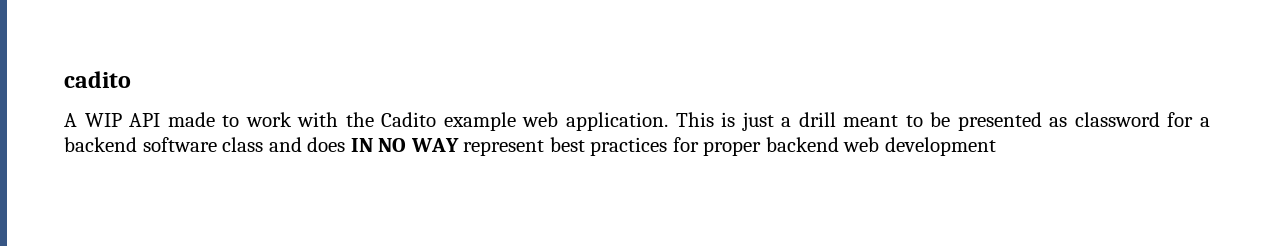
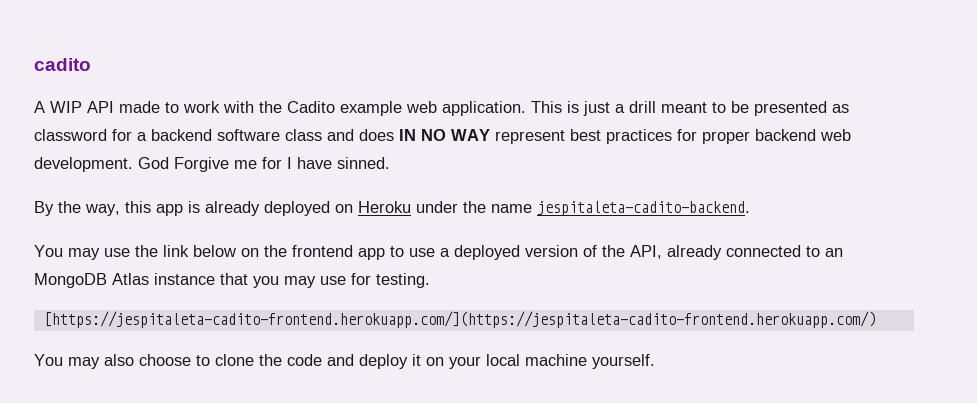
- This is just a drill meant to be presented as classword for a backend software class and does IN NO WAY represent best practices for proper backend web development
+ This is just a drill meant to be presented as classword for a backend software class and does IN NO WAY represent best practices for proper backend web development. God Forgive me for I have sinned.
+ By the way, this app is already deployed on Heroku under the name jespitaleta-cadito-backend.
+ You may use the link below on the frontend app to use a deployed version of the API, already connected to an MongoDB Atlas instance that you may use for testing.
+ [https://jespitaleta-cadito-frontend.herokuapp.com/](https://jespitaleta-cadito-frontend.herokuapp.com/)
+ You may also choose to clone the code and deploy it on your local machine yourself.

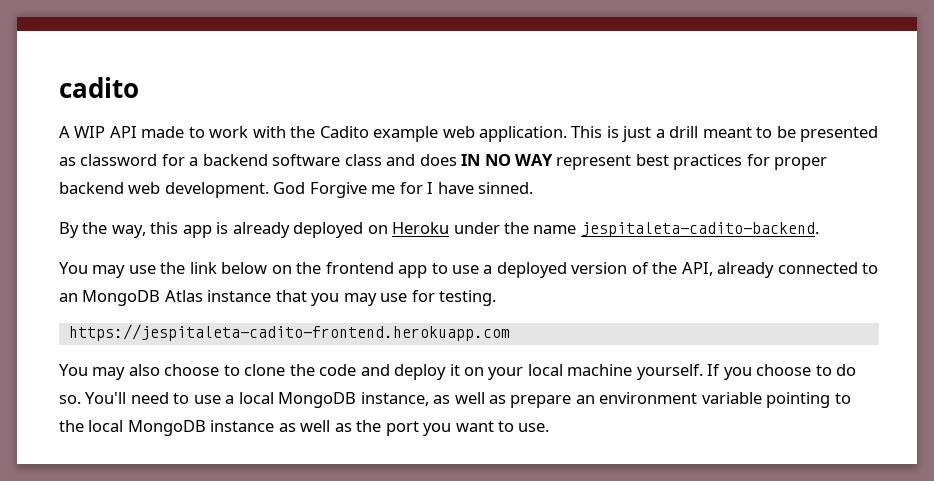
- [https://jespitaleta-cadito-frontend.herokuapp.com/](https://jespitaleta-cadito-frontend.herokuapp.com/)
+ https://jespitaleta-cadito-frontend.herokuapp.com
+ If you choose to do so. You'll need to use a local MongoDB instance, as well as prepare an environment variable pointing to the local MongoDB instance as well as the port you want to use.

